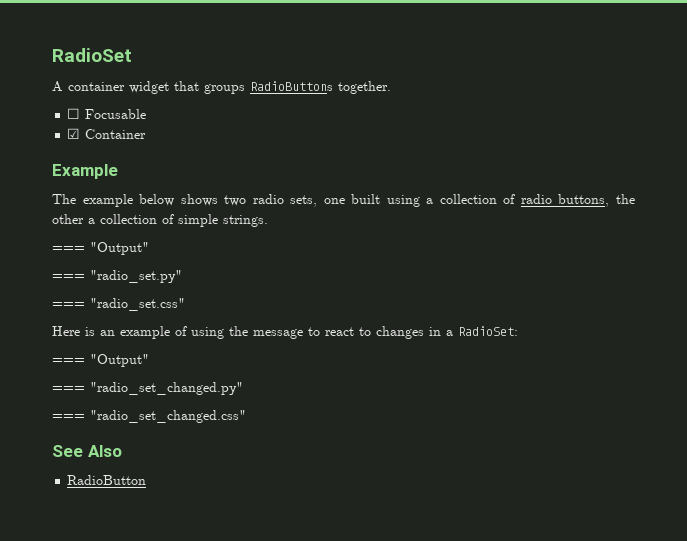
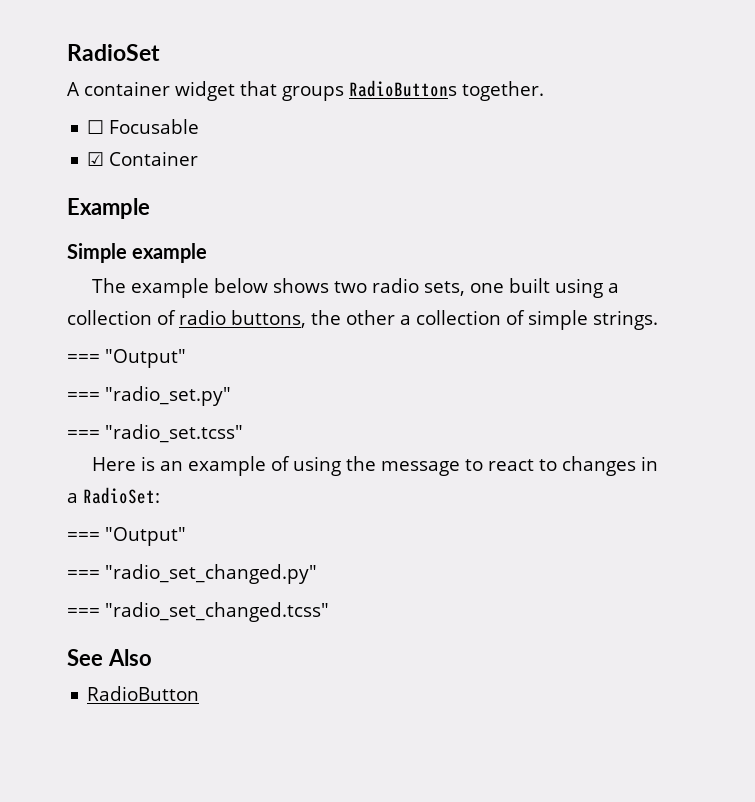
+ Simple example
- === "radio_set.css"
+ === "radio_set.tcss"
- === "radio_set_changed.css"
+ === "radio_set_changed.tcss"

